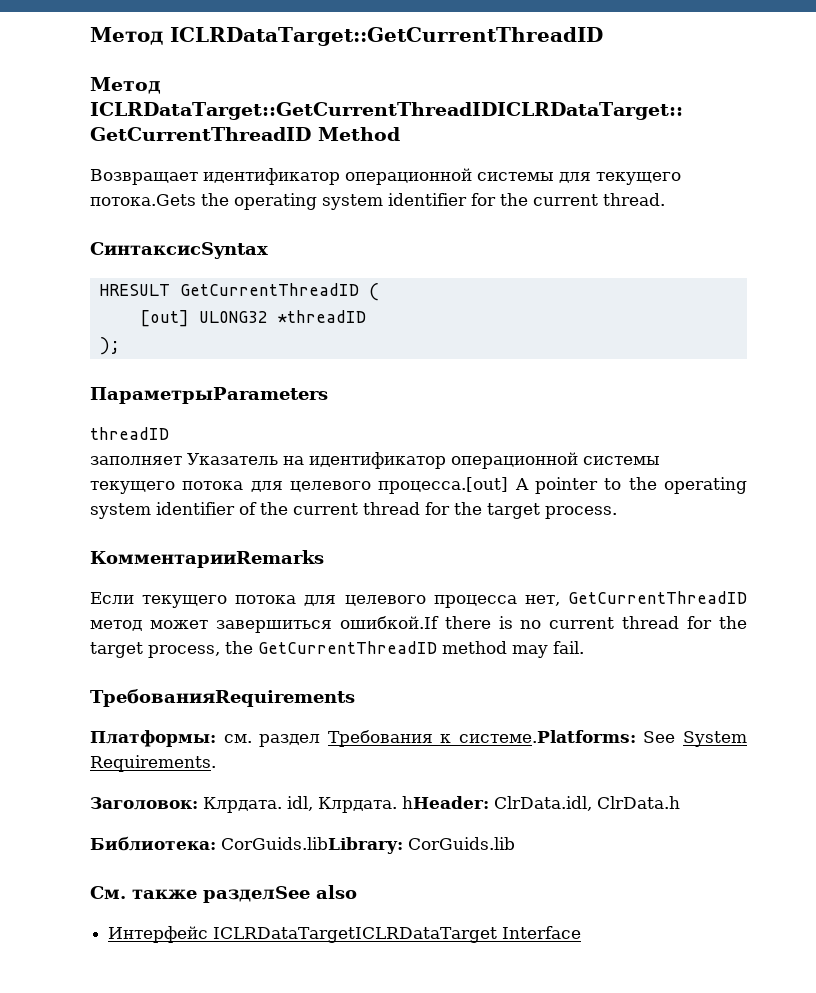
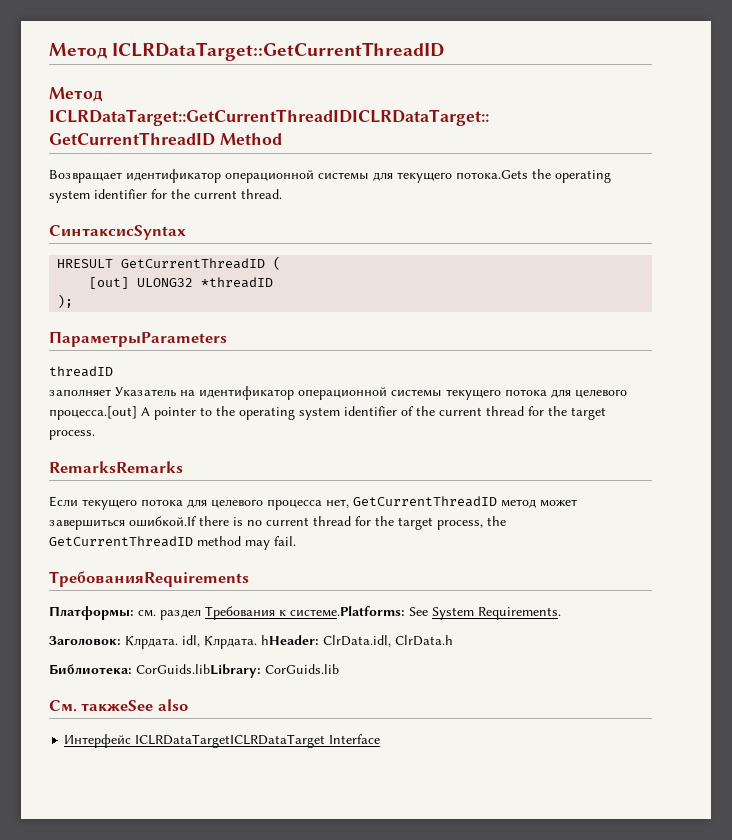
- КомментарииRemarks
+ RemarksRemarks
- См. также разделSee also
+ См. такжеSee also

